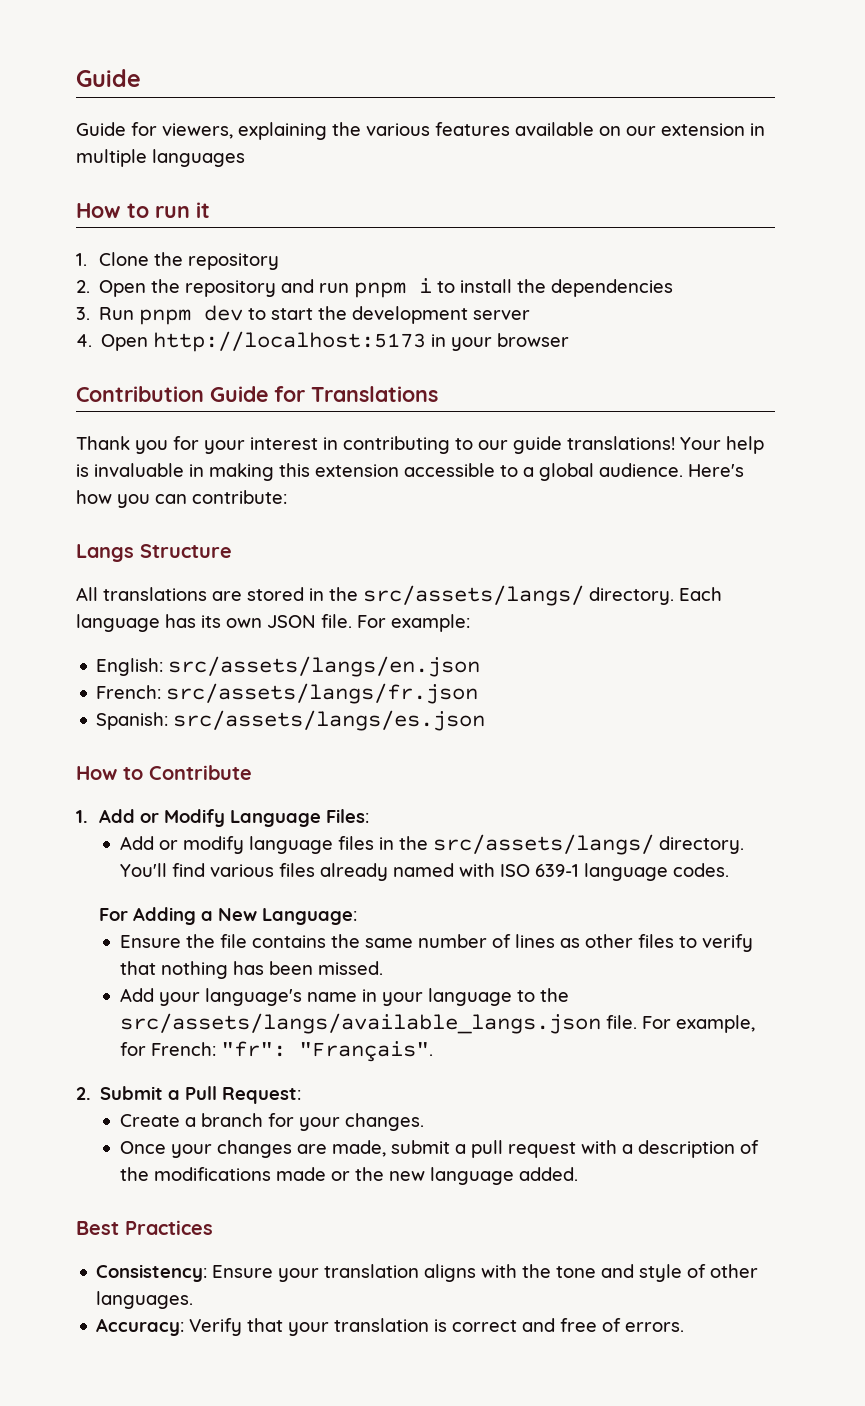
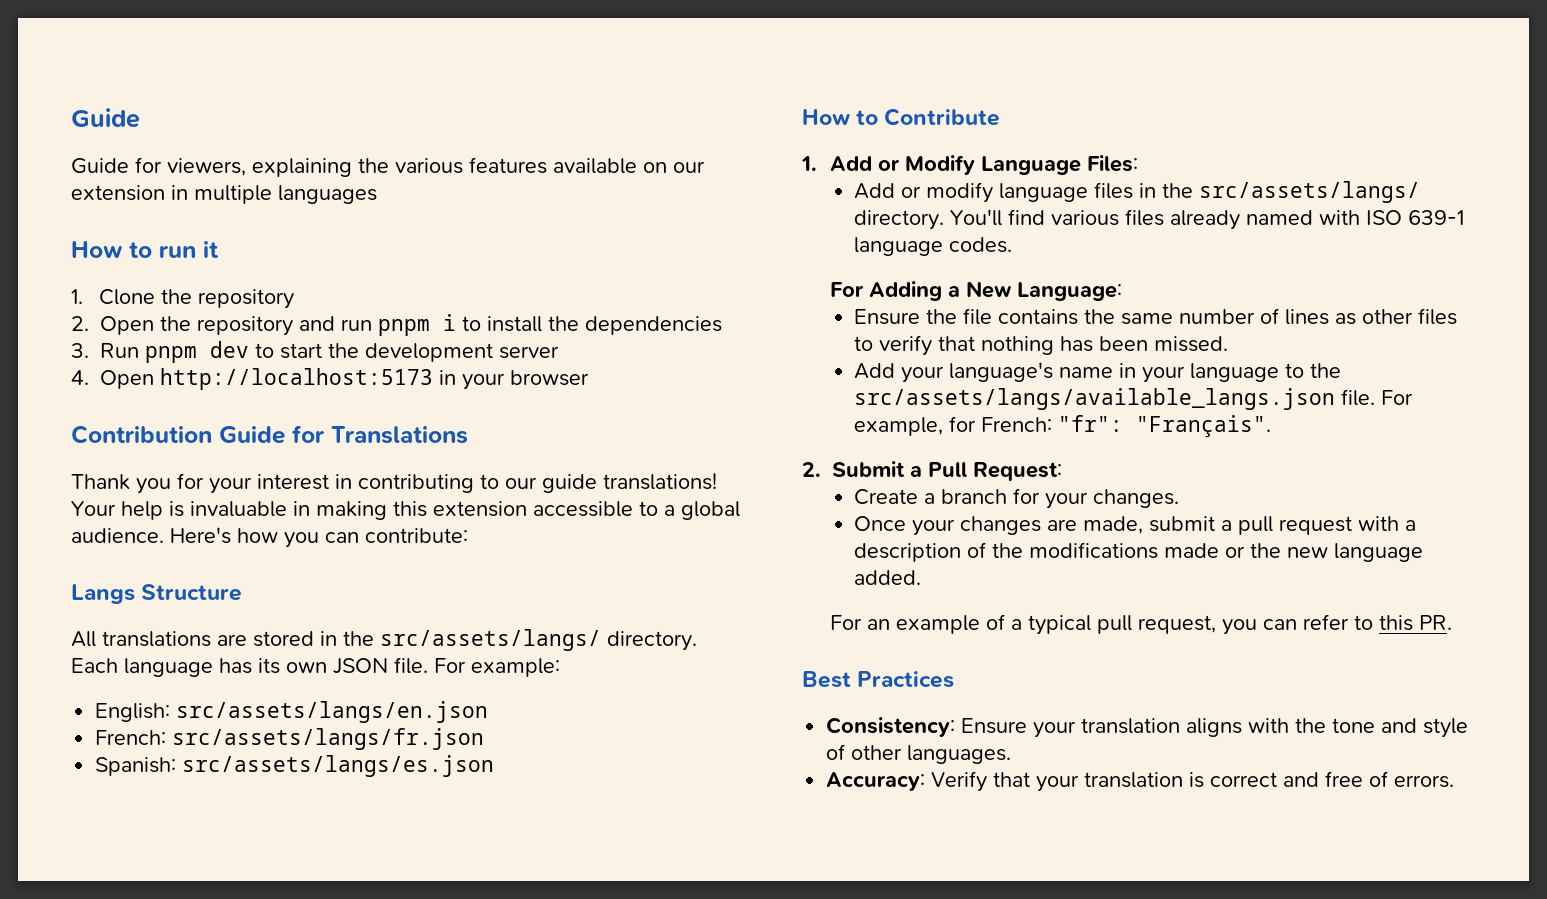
+ For an example of a typical pull request, you can refer to this PR.

